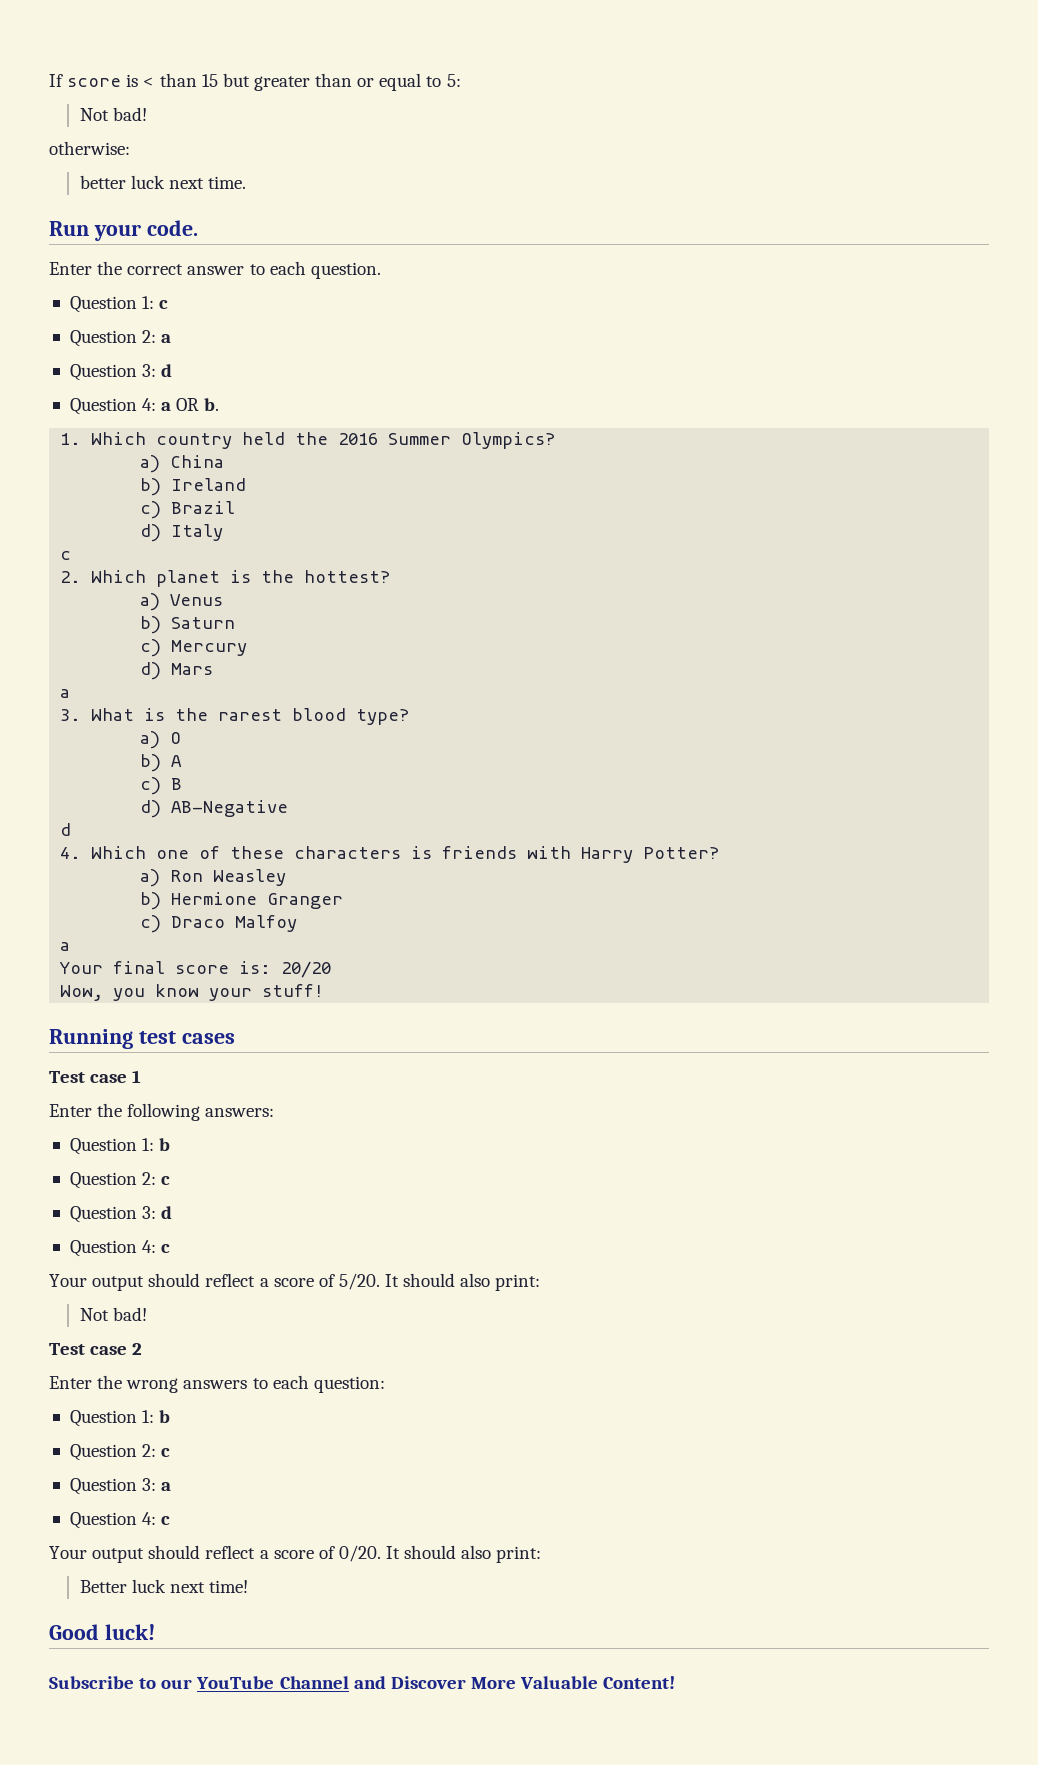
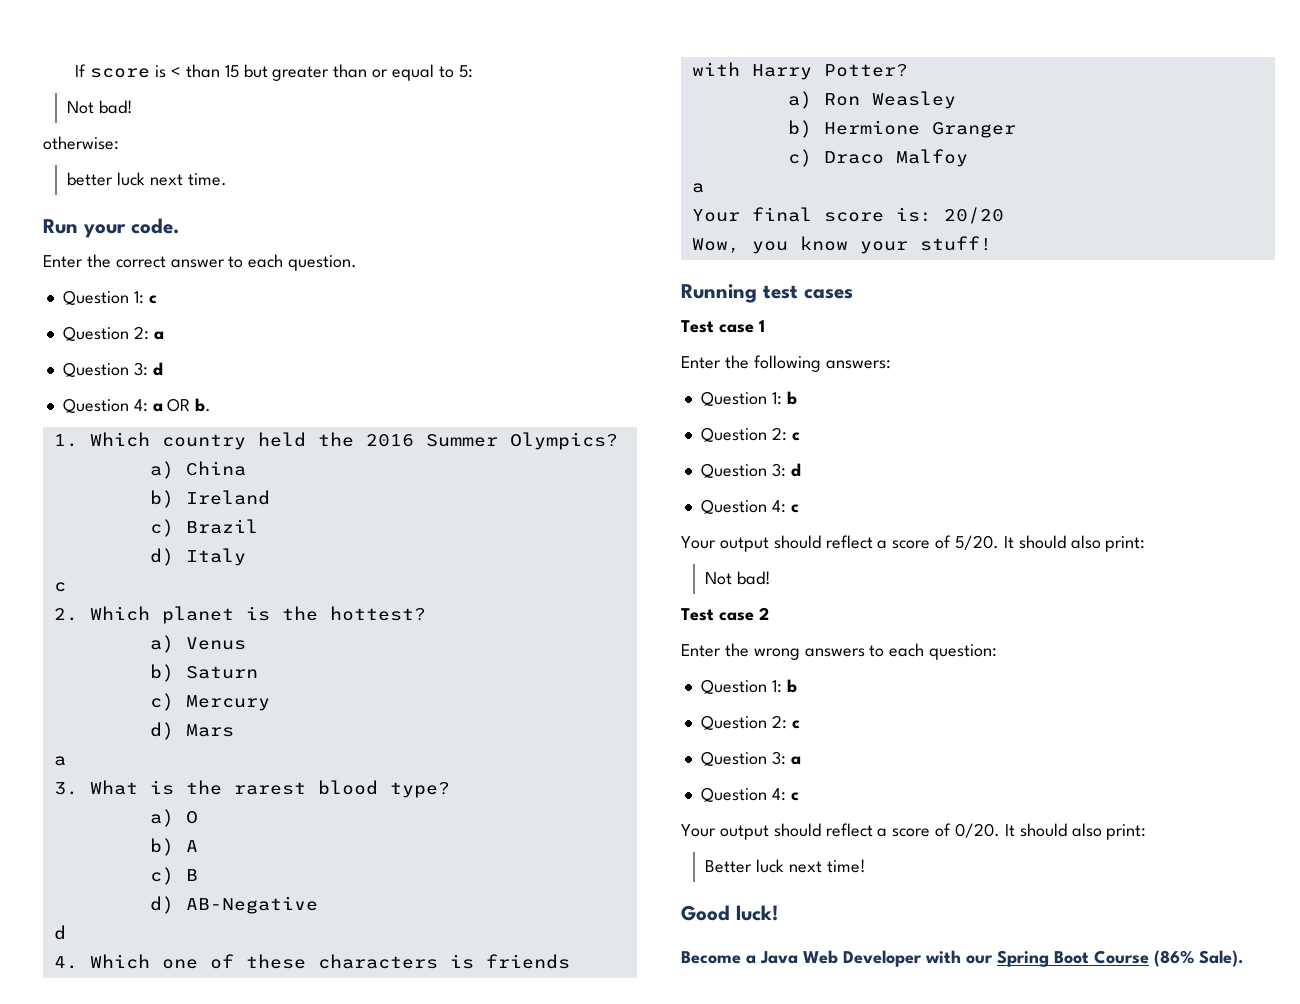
- Subscribe to our YouTube Channel and Discover More Valuable Content!
+ Become a Java Web Developer with our Spring Boot Course (86% Sale).

